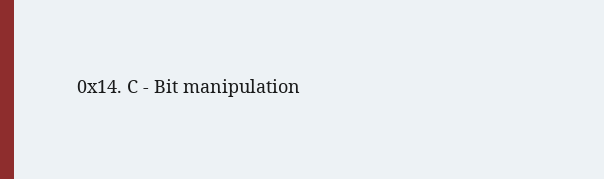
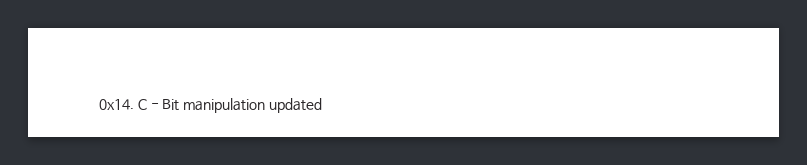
- C - Bit manipulation
+ C - Bit manipulation updated

